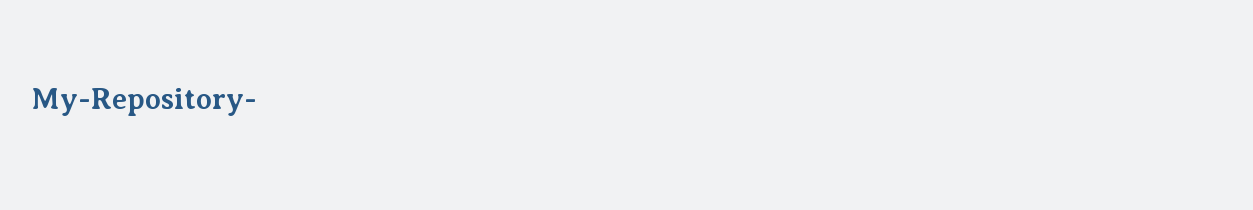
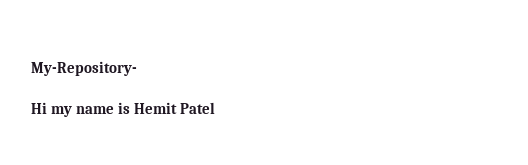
+ Hi my name is Hemit Patel

